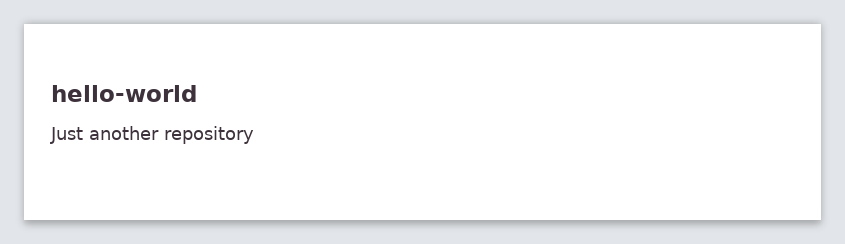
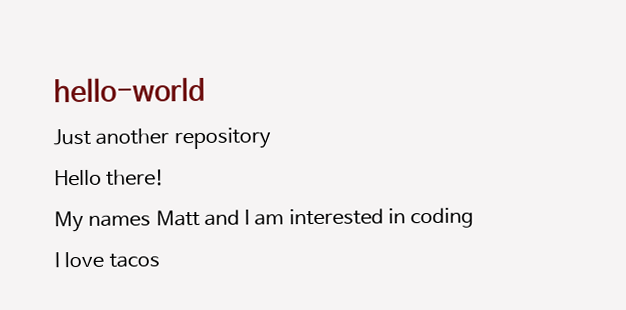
+ Hello there!
+ My names Matt and I am interested in coding
+ I love tacos

